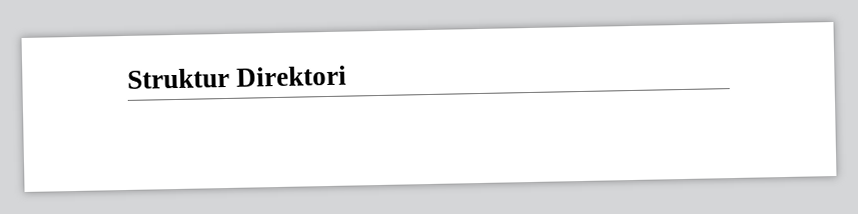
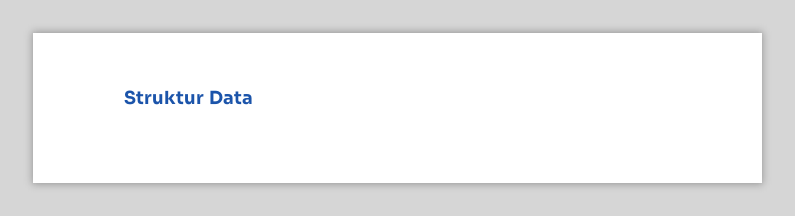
- Struktur Direktori
+ Struktur Data

